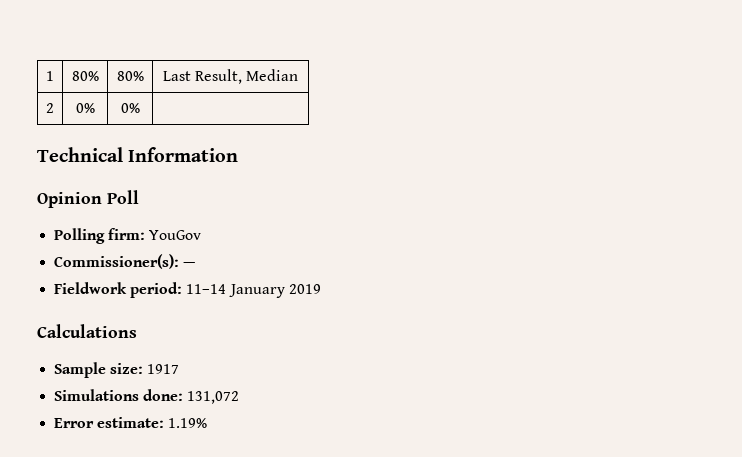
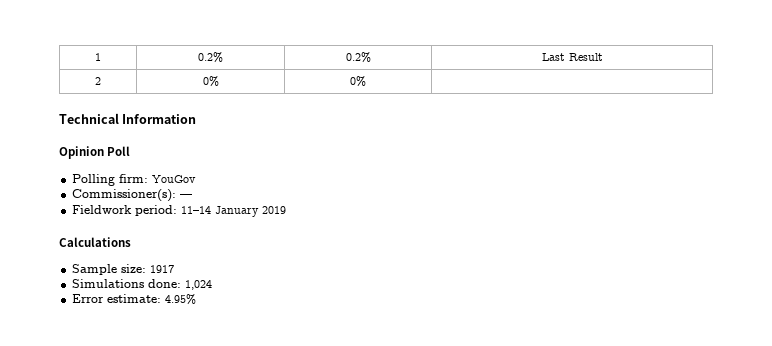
- 1 | 80% | 80% | Last Result, Median
+ 1 | 0.2% | 0.2% | Last Result
- Simulations done: 131,072
+ Simulations done: 1,024
- Error estimate: 1.19%
+ Error estimate: 4.95%

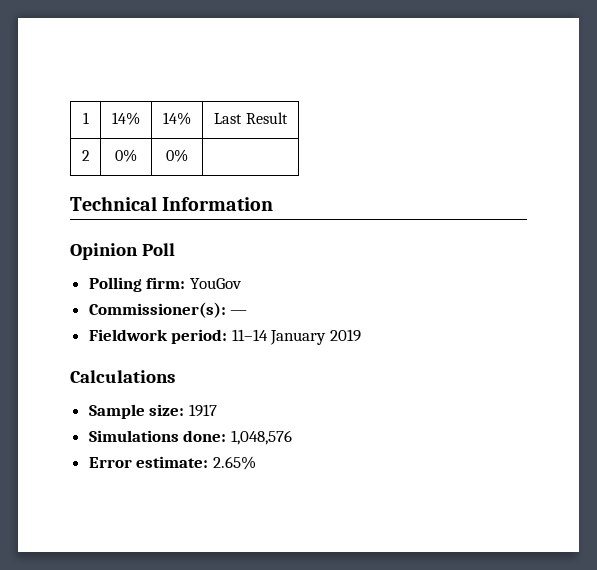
- 1 | 0.2% | 0.2% | Last Result
+ 1 | 14% | 14% | Last Result
- Simulations done: 1,024
+ Simulations done: 1,048,576
- Error estimate: 4.95%
+ Error estimate: 2.65%

